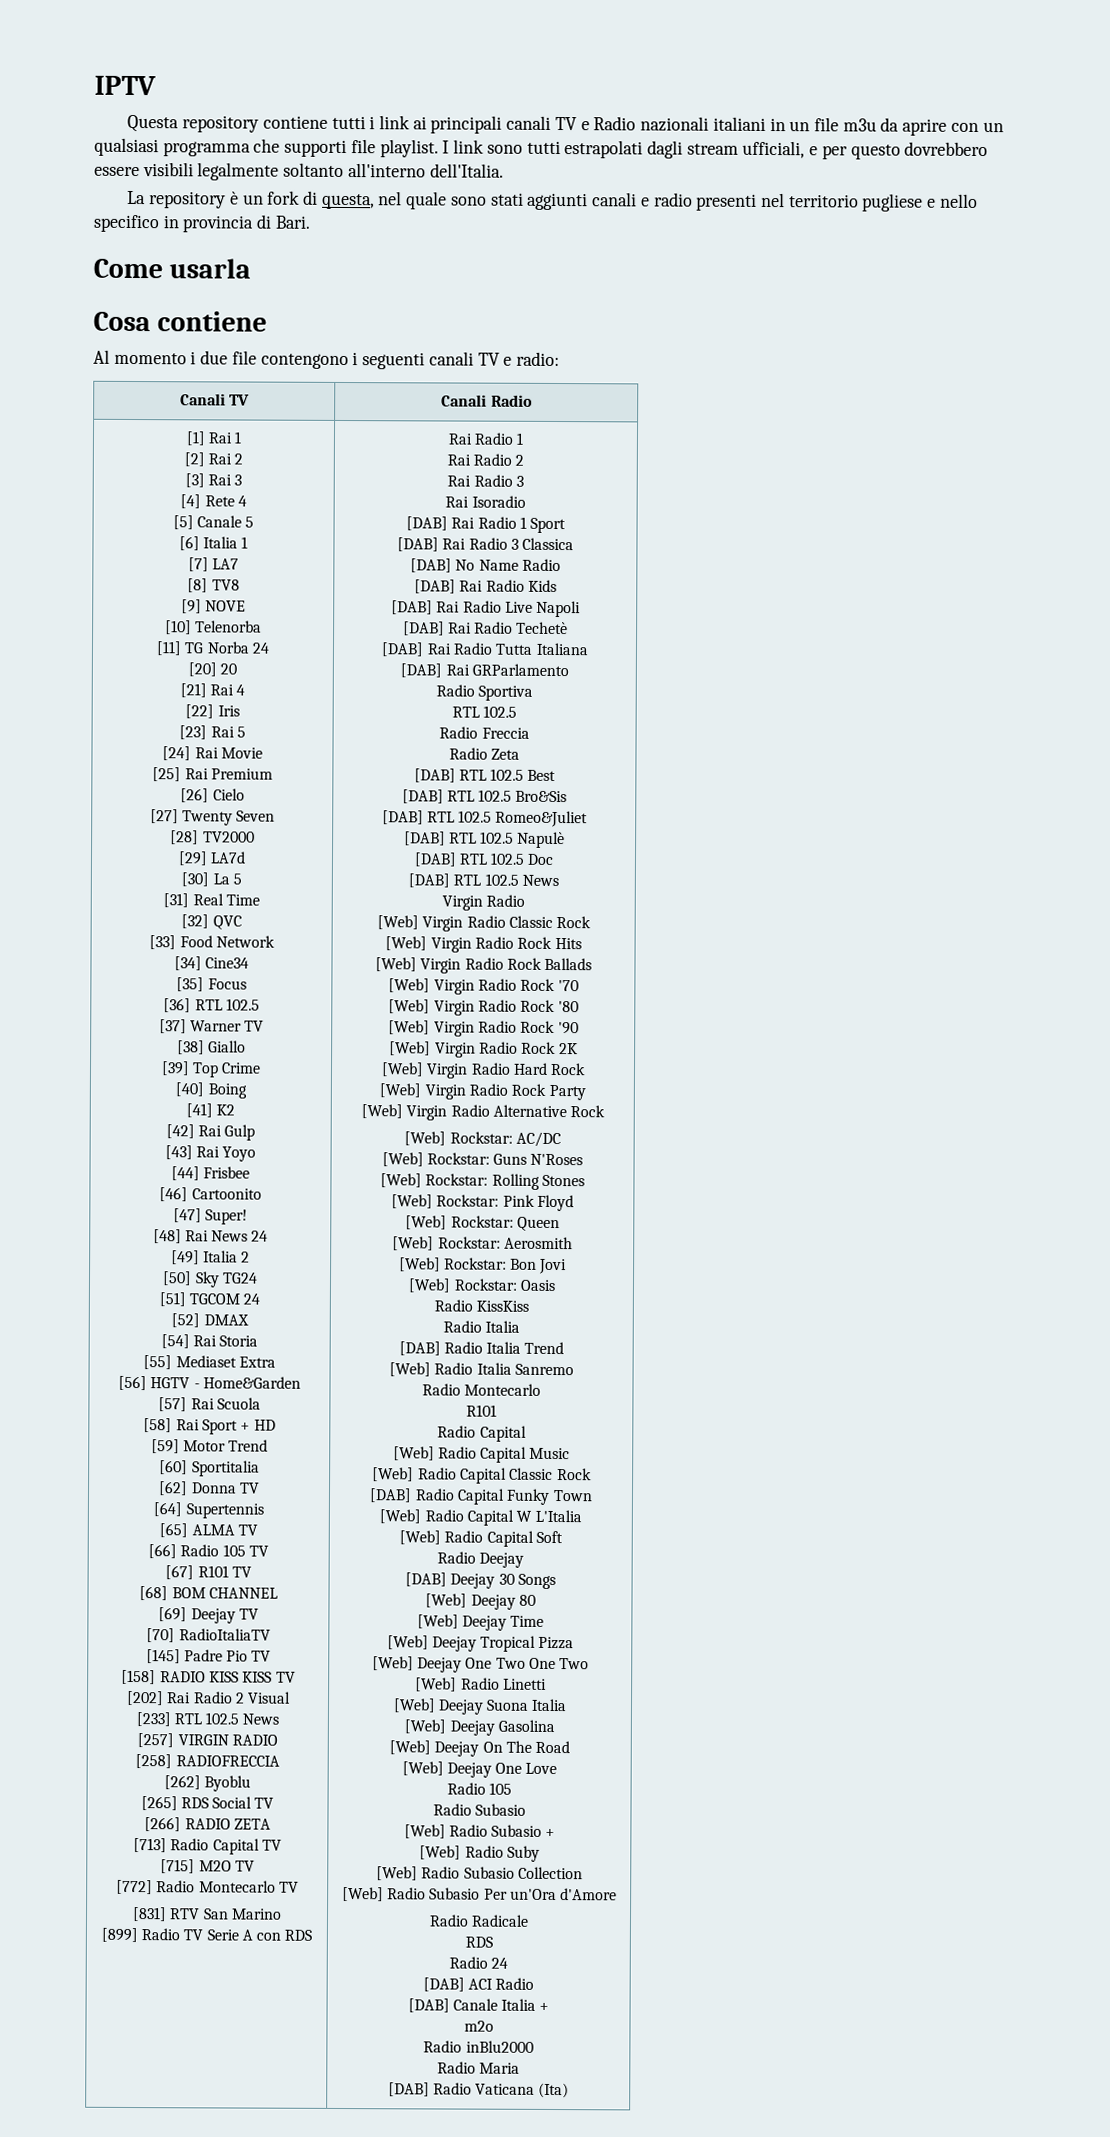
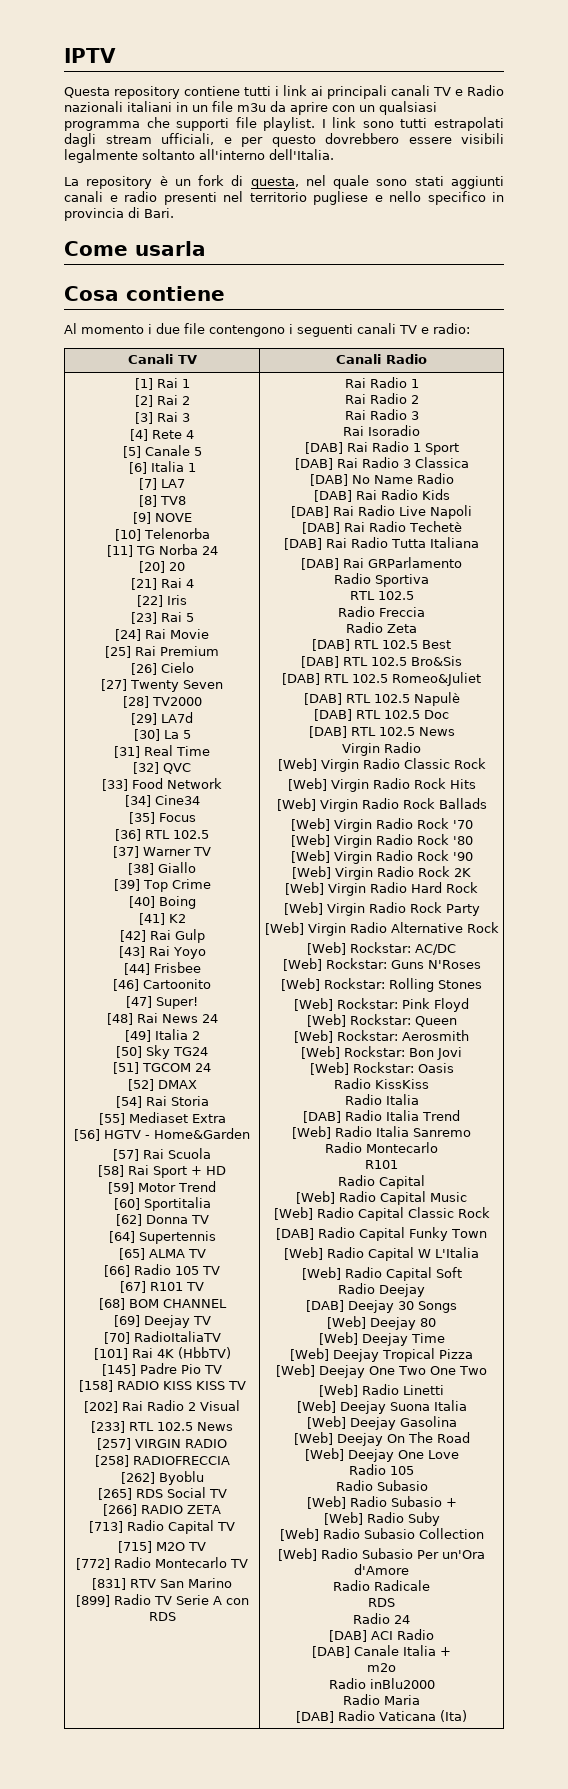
+ [101] Rai 4K (HbbTV)

